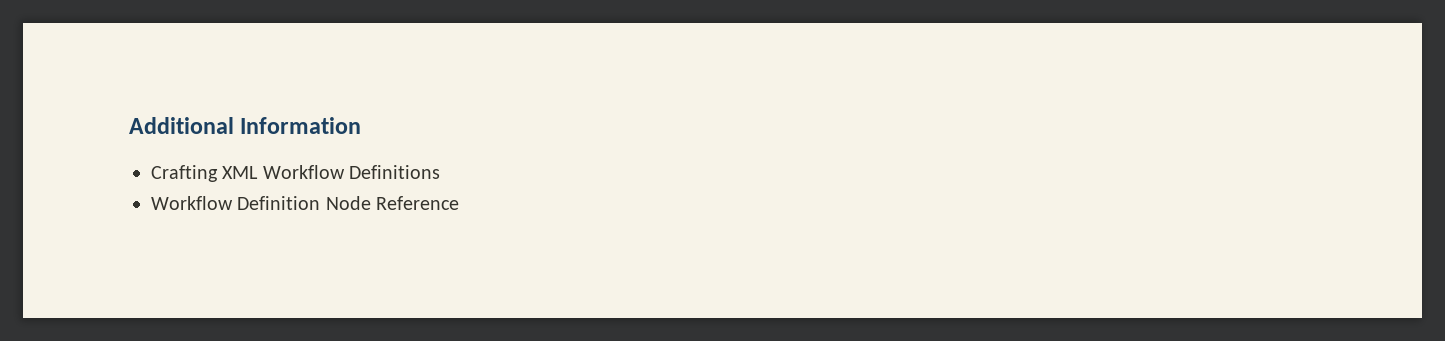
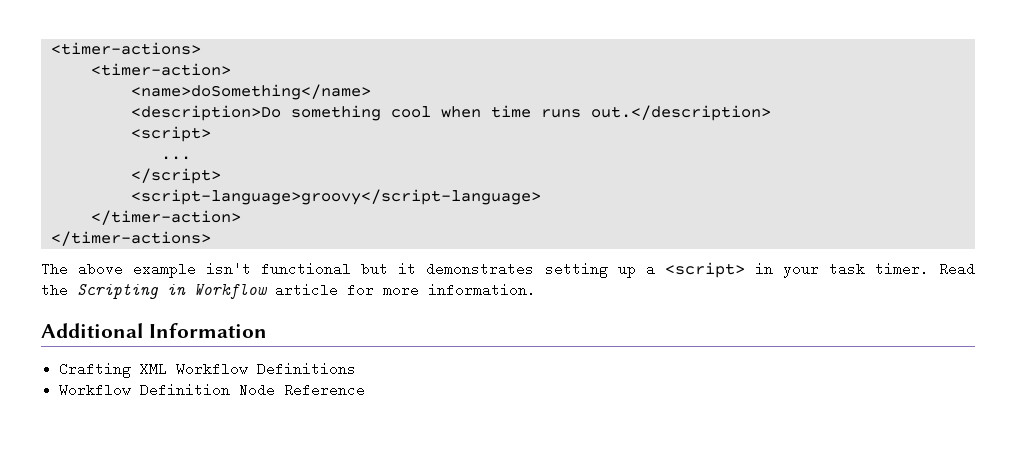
+ <timer-actions>
+ <timer-action>
+ <name>doSomething</name>
+ <description>Do something cool when time runs out.</description>
+ <script>
+ ...
+ </script>
+ <script-language>groovy</script-language>
+ </timer-action>
+ </timer-actions>
+ The above example isn't functional but it demonstrates setting up a <script> in your task timer. Read the Scripting in Workflow article for more information.

